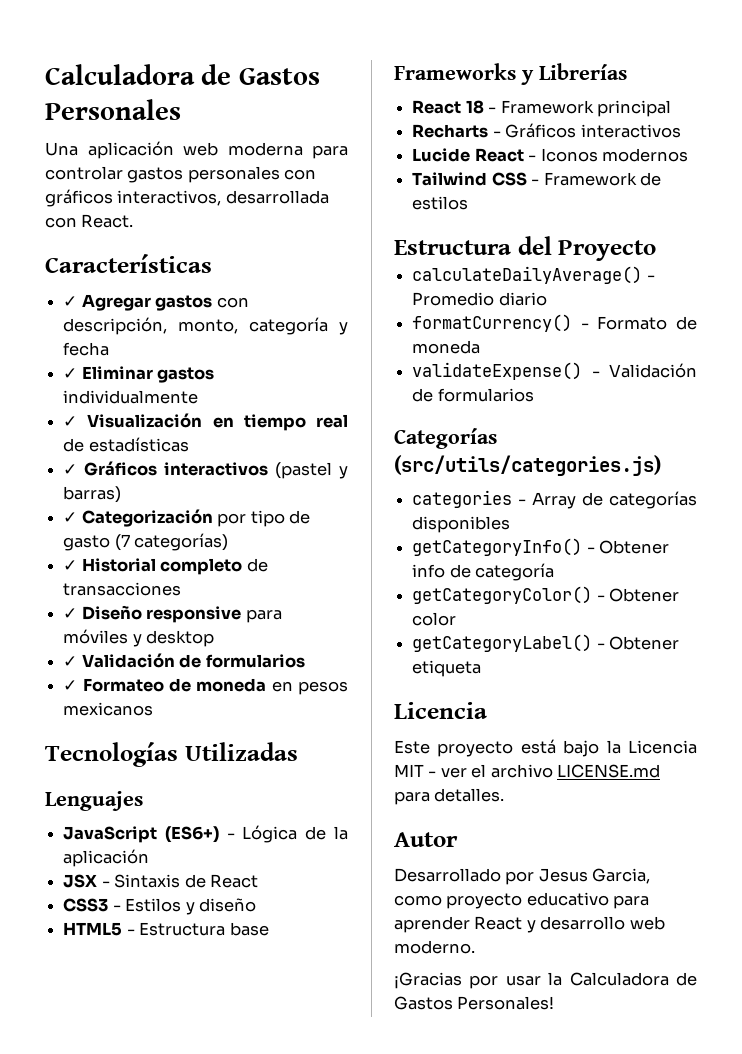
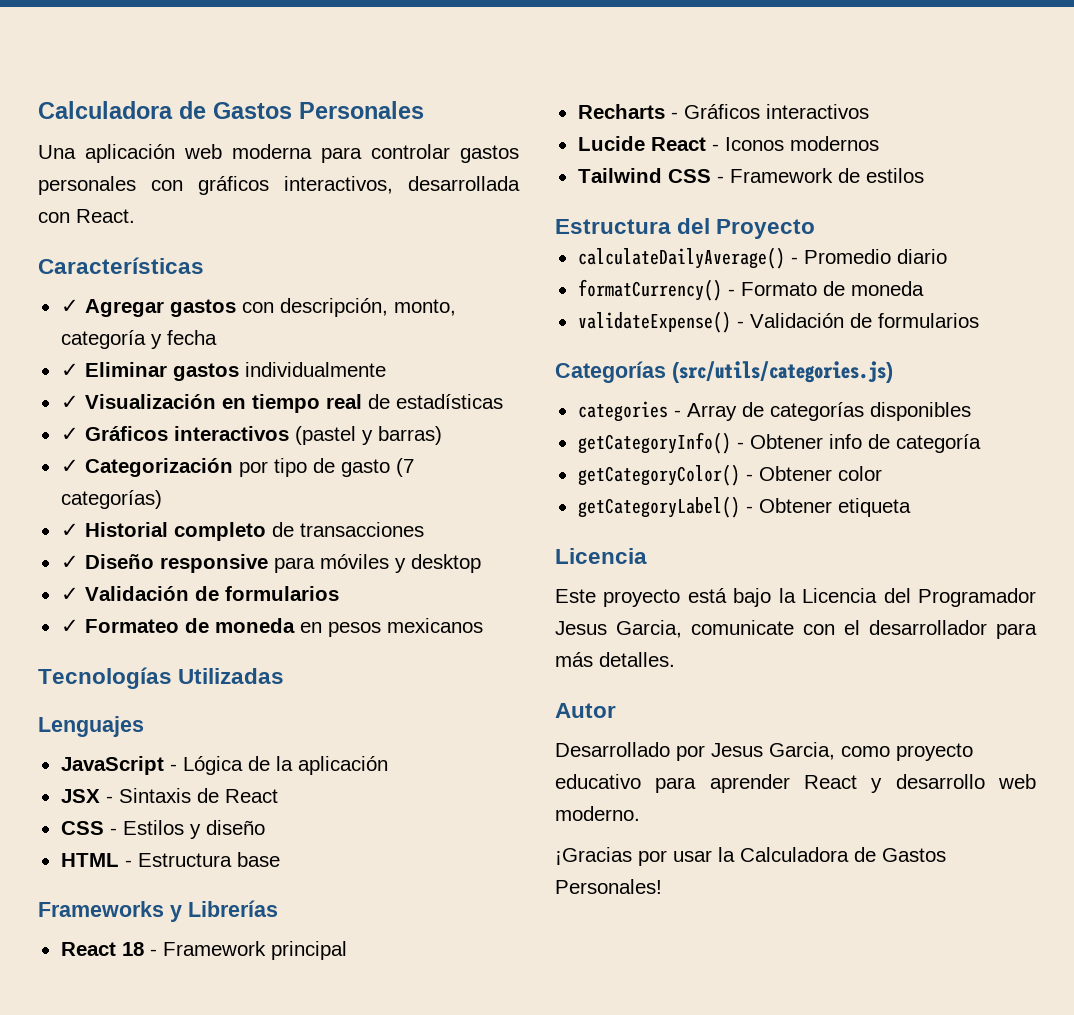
- JavaScript (ES6+) - Lógica de la aplicación
+ JavaScript - Lógica de la aplicación
- CSS3 - Estilos y diseño
+ CSS - Estilos y diseño
- HTML5 - Estructura base
+ HTML - Estructura base
- Este proyecto está bajo la Licencia MIT - ver el archivo LICENSE.md para detalles.
+ Este proyecto está bajo la Licencia del Programador Jesus Garcia, comunicate con el desarrollador para más detalles.

